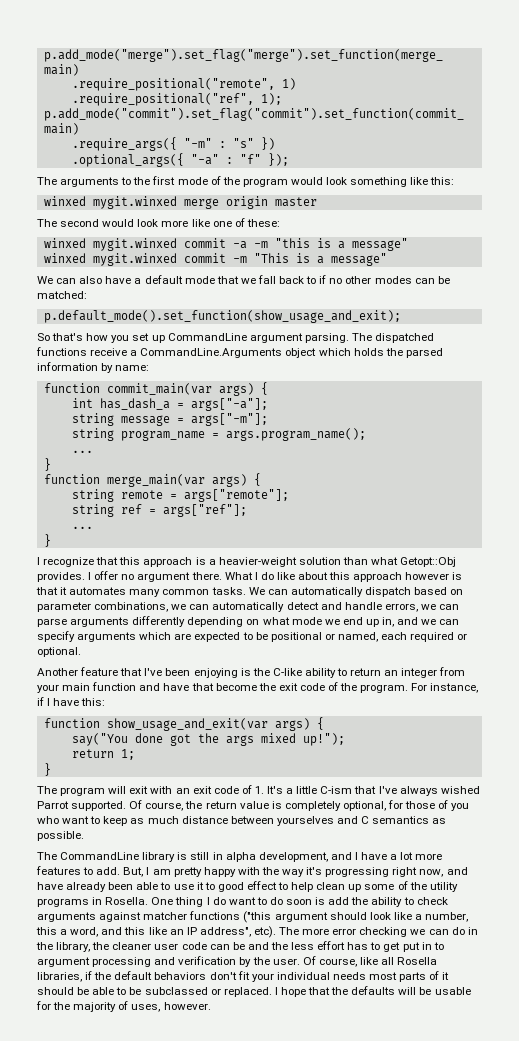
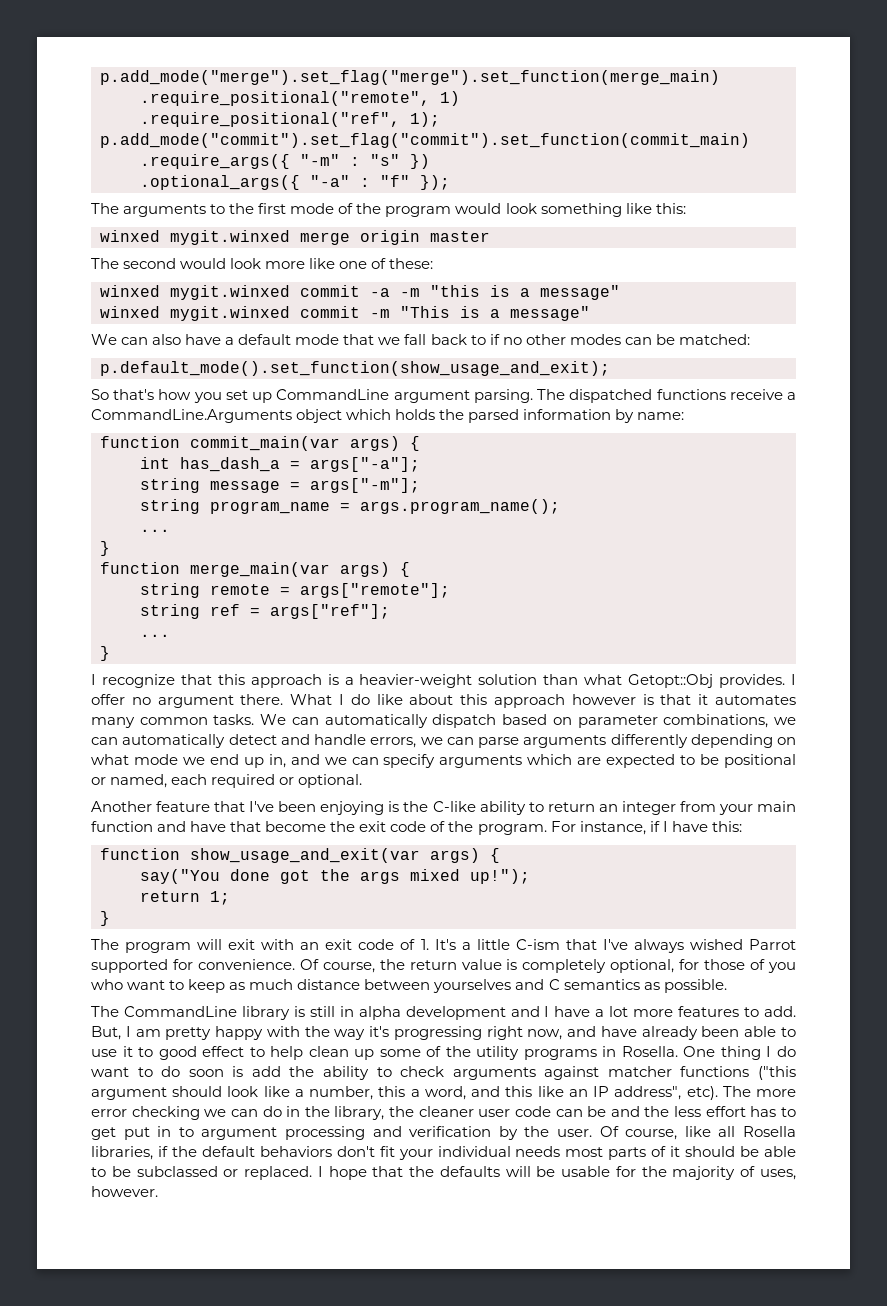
- The program will exit with an exit code of 1. It's a little C-ism that I've always wished Parrot supported.
+ The program will exit with an exit code of 1. It's a little C-ism that I've always wished Parrot supported for convenience.
- The CommandLine library is still in alpha development, and I have a lot more features to add.
+ The CommandLine library is still in alpha development and I have a lot more features to add.

